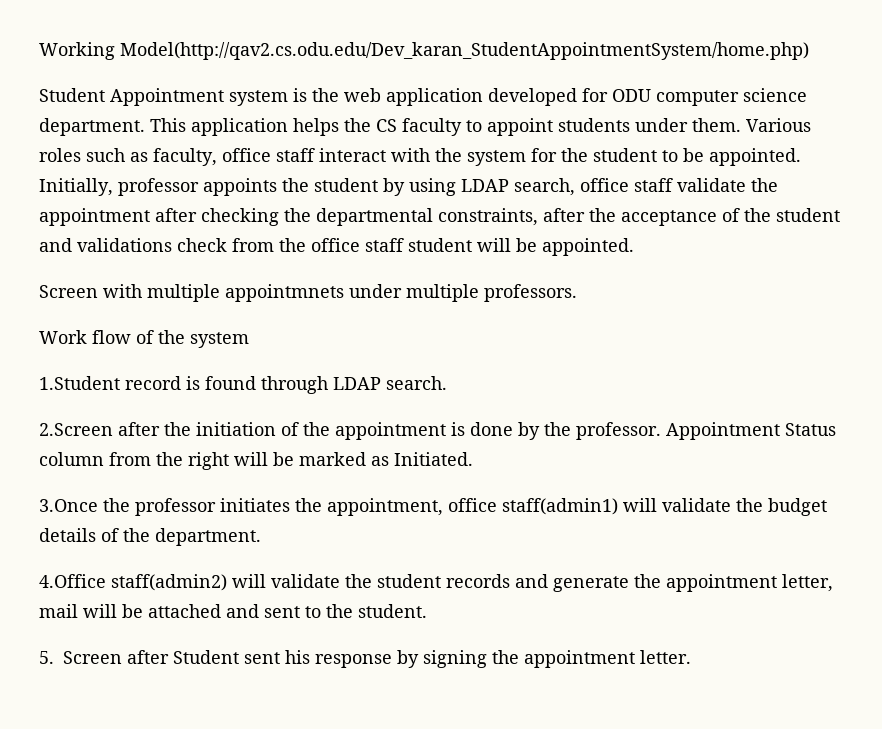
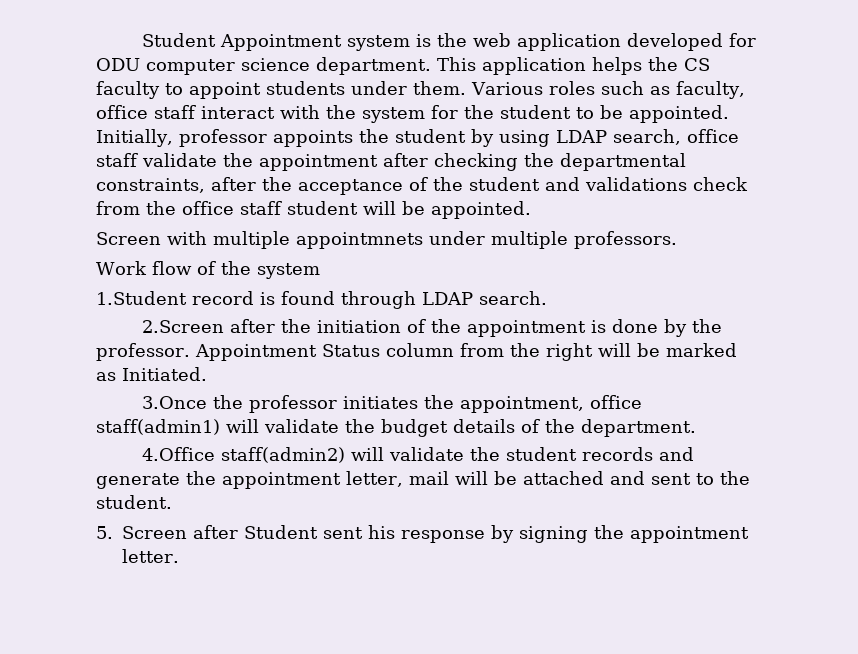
- Working Model(http://qav2.cs.odu.edu/Dev_karan_StudentAppointmentSystem/home.php)

